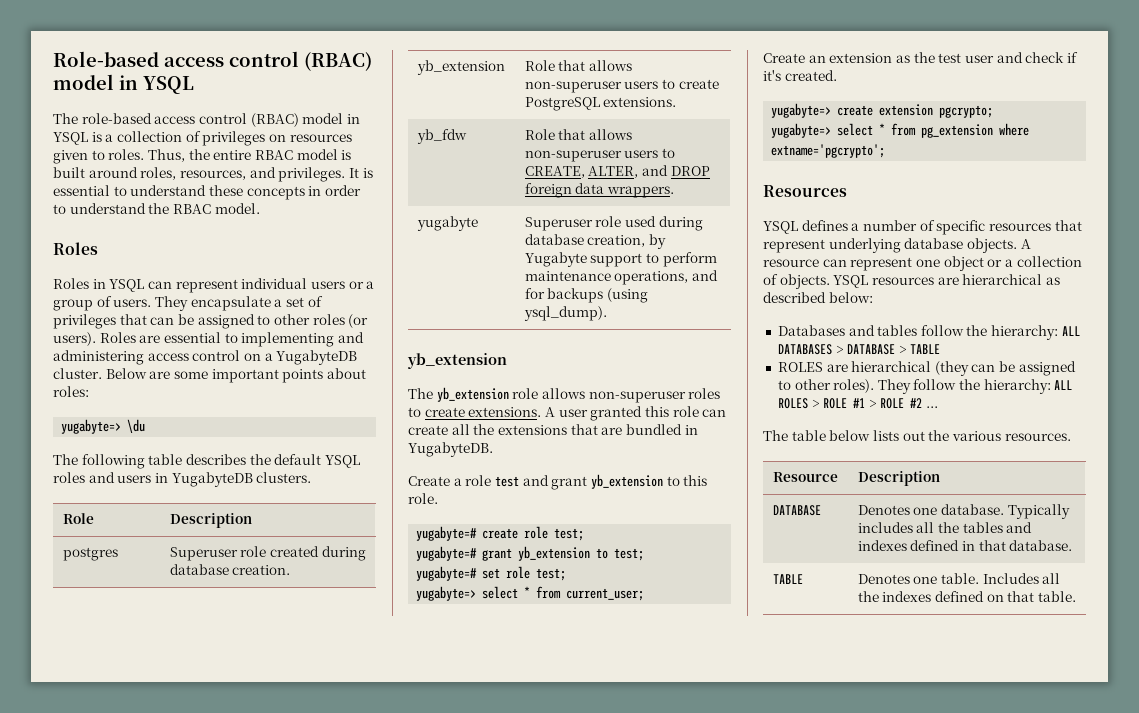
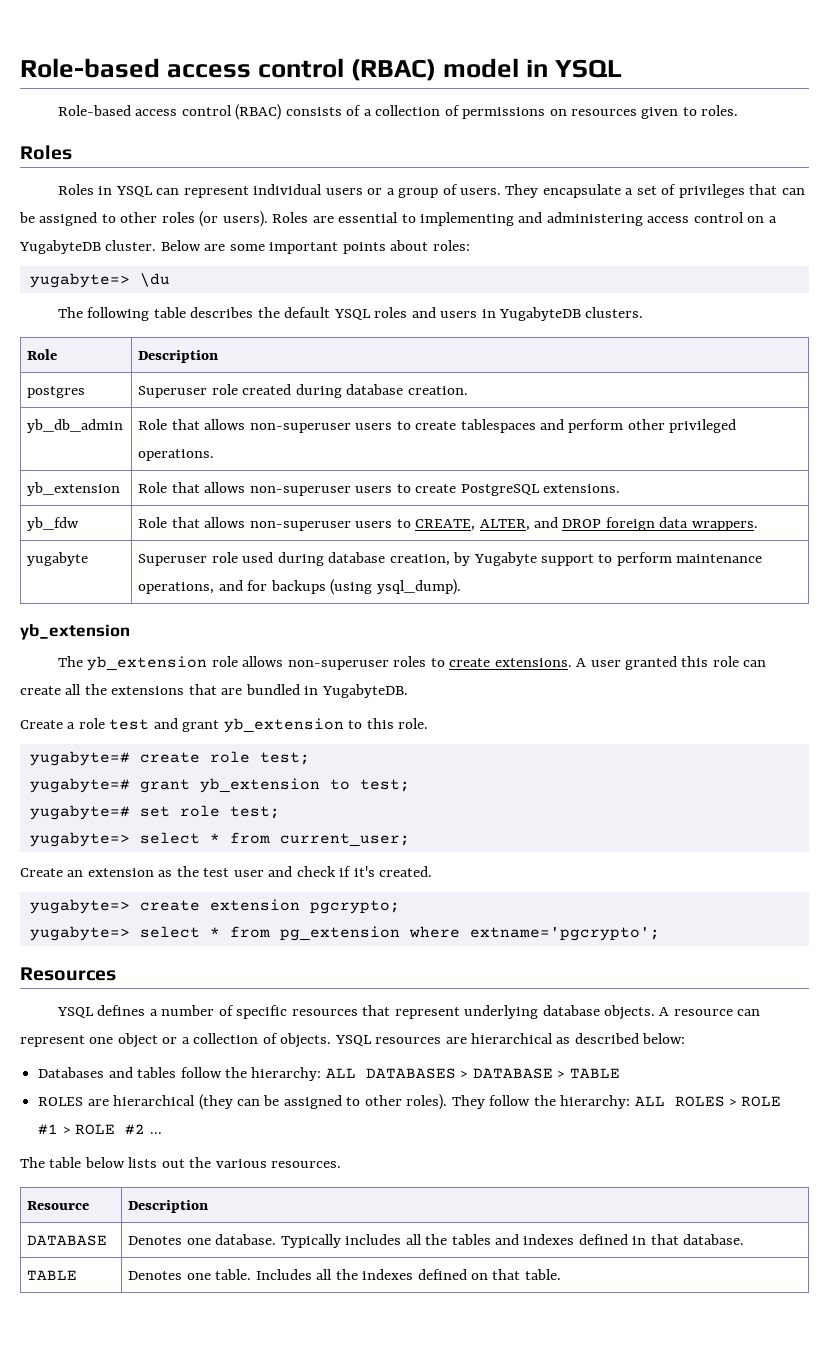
- The role-based access control (RBAC) model in YSQL is a collection of privileges on resources given to roles. Thus, the entire RBAC model is built around roles, resources, and privileges. It is essential to understand these concepts in order to understand the RBAC model.
+ Role-based access control (RBAC) consists of a collection of permissions on resources given to roles.
+ yb_db_admin | Role that allows non-superuser users to create tablespaces and perform other privileged operations.

